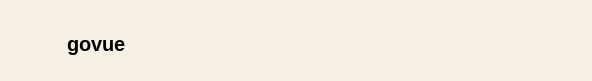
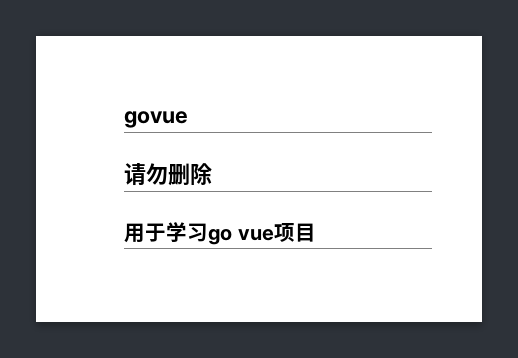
+ 请勿删除
+ 用于学习go vue项目

